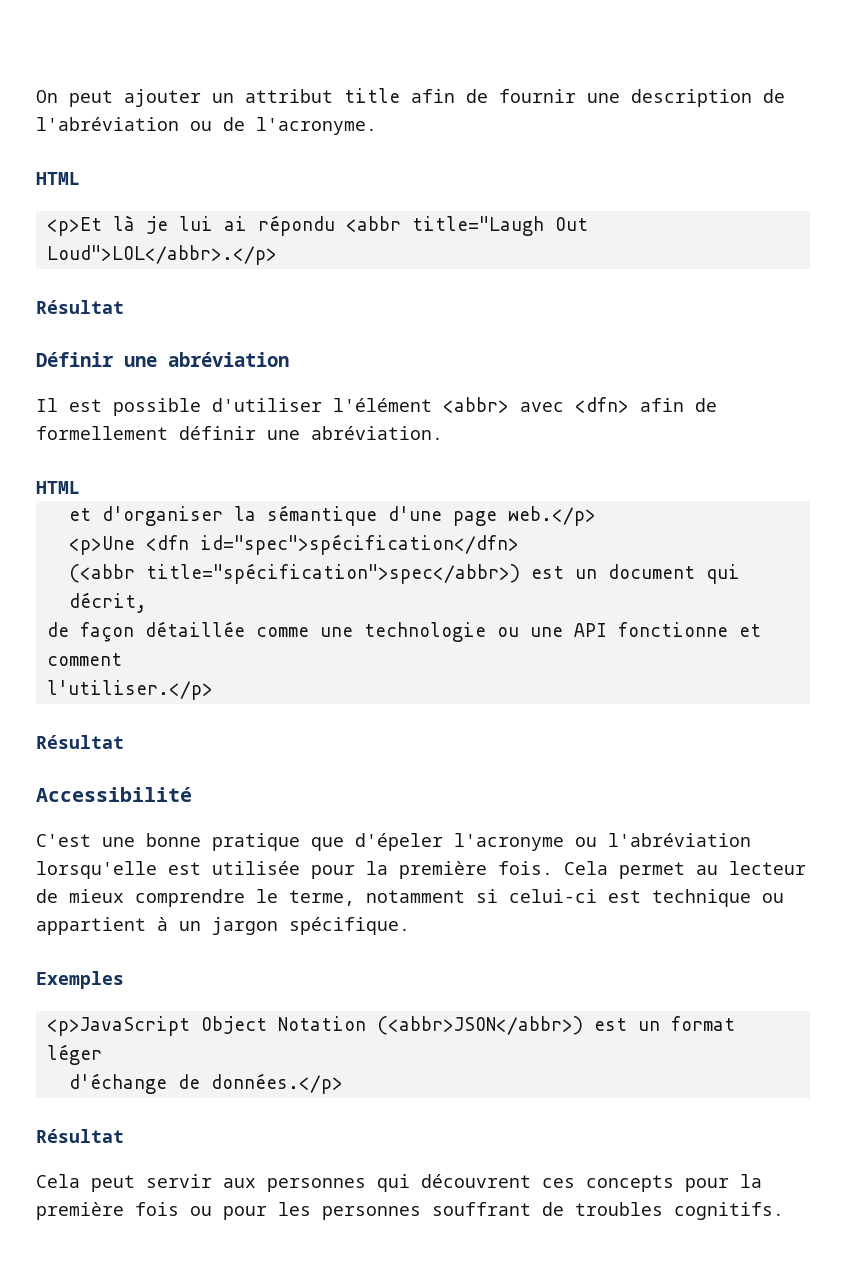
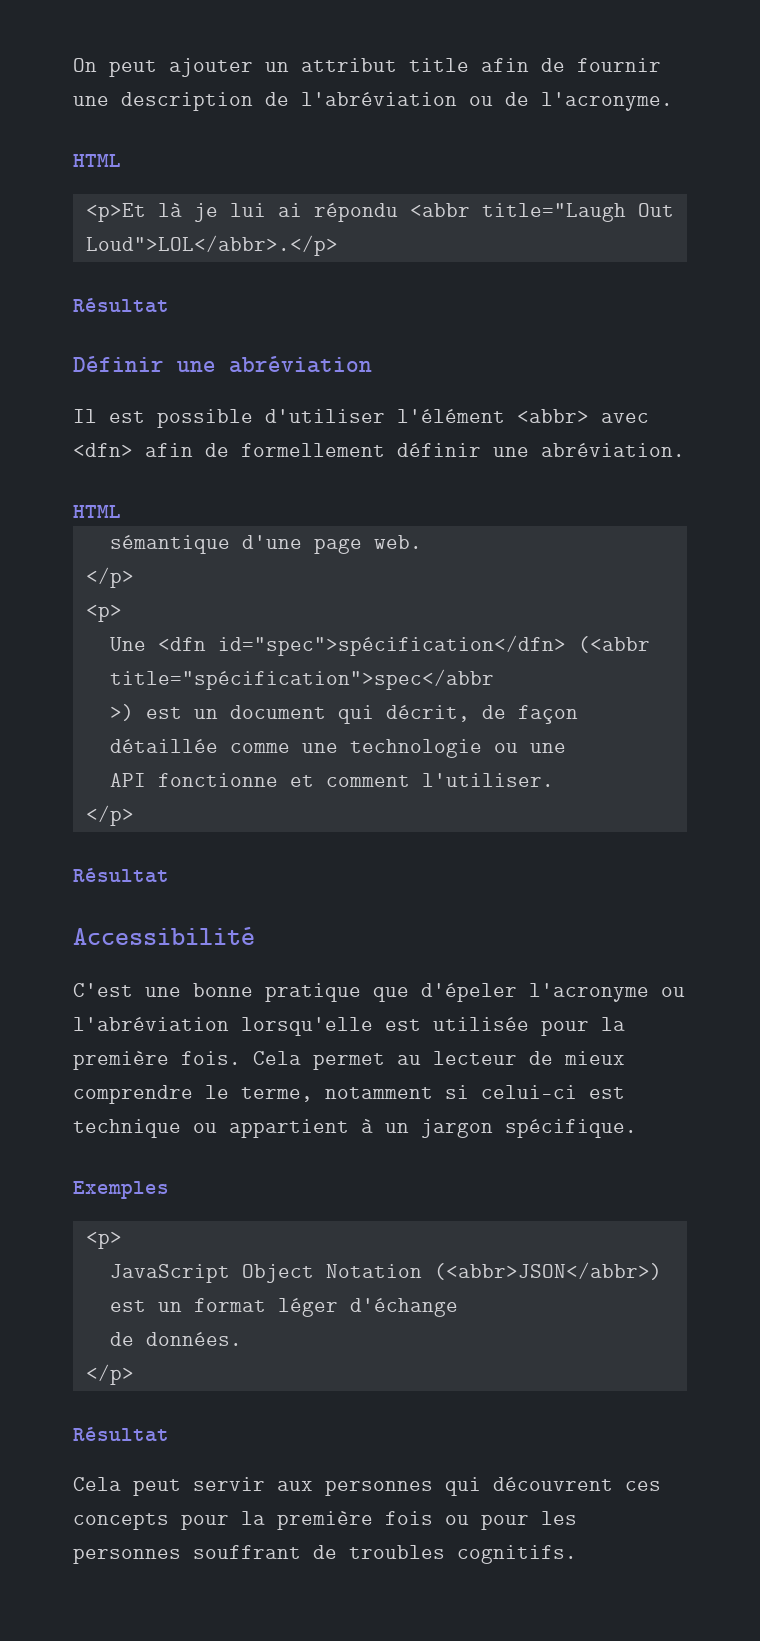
- et d'organiser la sémantique d'une page web.</p>
- <p>Une <dfn id="spec">spécification</dfn>
- (<abbr title="spécification">spec</abbr>) est un document qui décrit,
- de façon détaillée comme une technologie ou une API fonctionne et comment
- l'utiliser.</p>
+ sémantique d'une page web.
+ </p>
+ <p>
+ Une <dfn id="spec">spécification</dfn> (<abbr title="spécification">spec</abbr
+ >) est un document qui décrit, de façon détaillée comme une technologie ou une
+ API fonctionne et comment l'utiliser.
+ </p>
  Exemples
- <p>JavaScript Object Notation (<abbr>JSON</abbr>) est un format léger
- d'échange de données.</p>
+ <p>
+ JavaScript Object Notation (<abbr>JSON</abbr>) est un format léger d'échange
+ de données.
+ </p>

